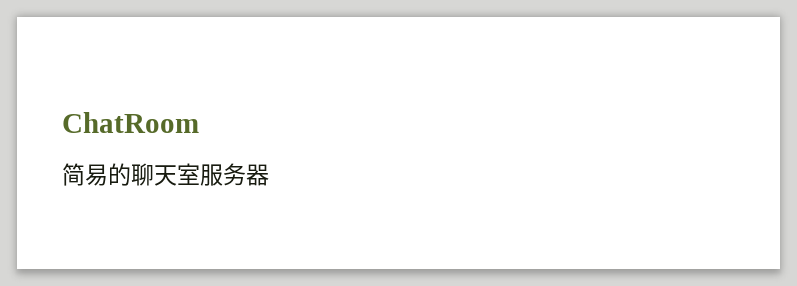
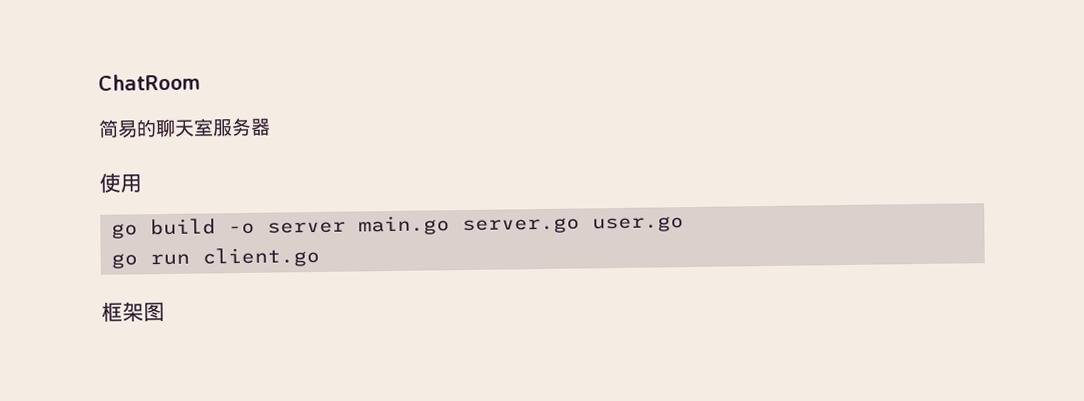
+ 使用
+ go build -o server main.go server.go user.go
+ go run client.go
+ 框架图

